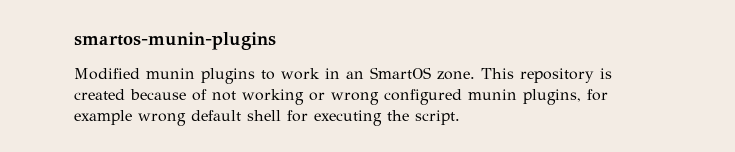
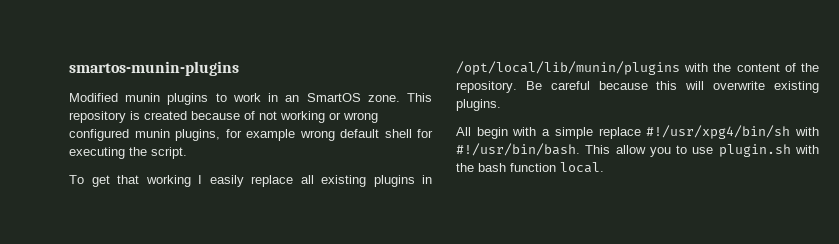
+ To get that working I easily replace all existing plugins in /opt/local/lib/munin/plugins with the content of the repository. Be careful because this will overwrite existing plugins.
+ All begin with a simple replace #!/usr/xpg4/bin/sh with #!/usr/bin/bash. This allow you to use plugin.sh with the bash function local.

